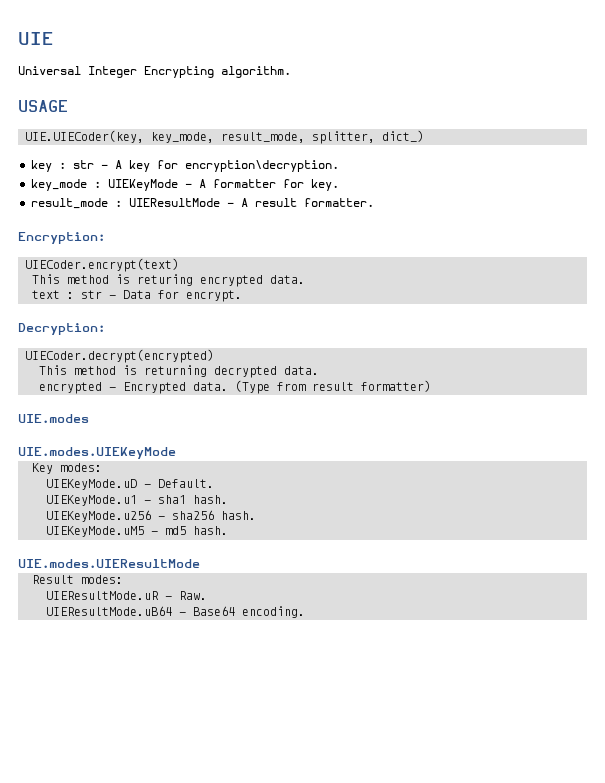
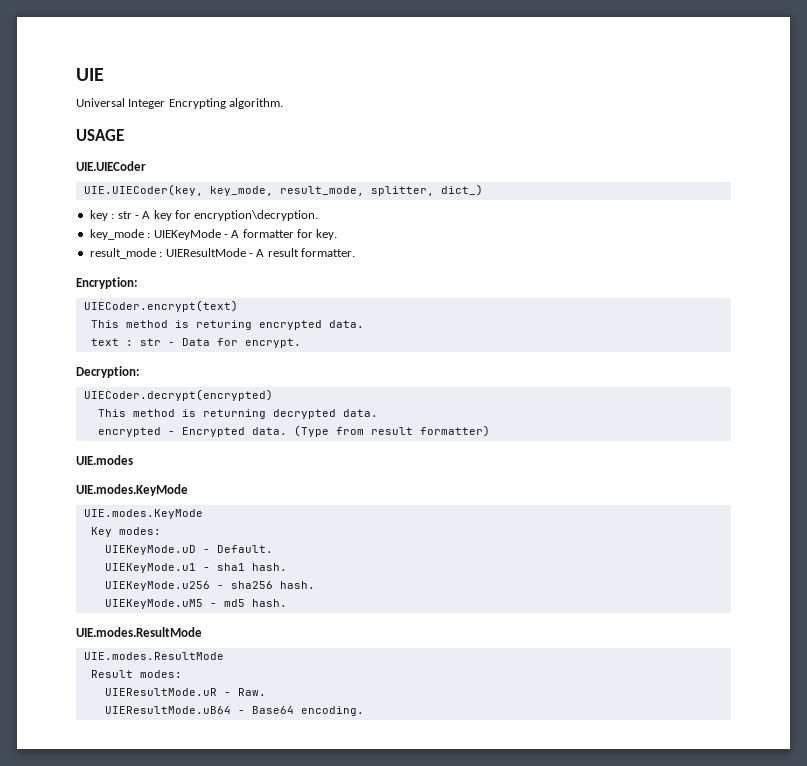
+ UIE.UIECoder
  UIE.modes
- UIE.modes.UIEKeyMode
+ UIE.modes.KeyMode
+ UIE.modes.KeyMode
  UIEKeyMode.uM5 - md5 hash.
- UIE.modes.UIEResultMode
+ UIE.modes.ResultMode
+ UIE.modes.ResultMode

